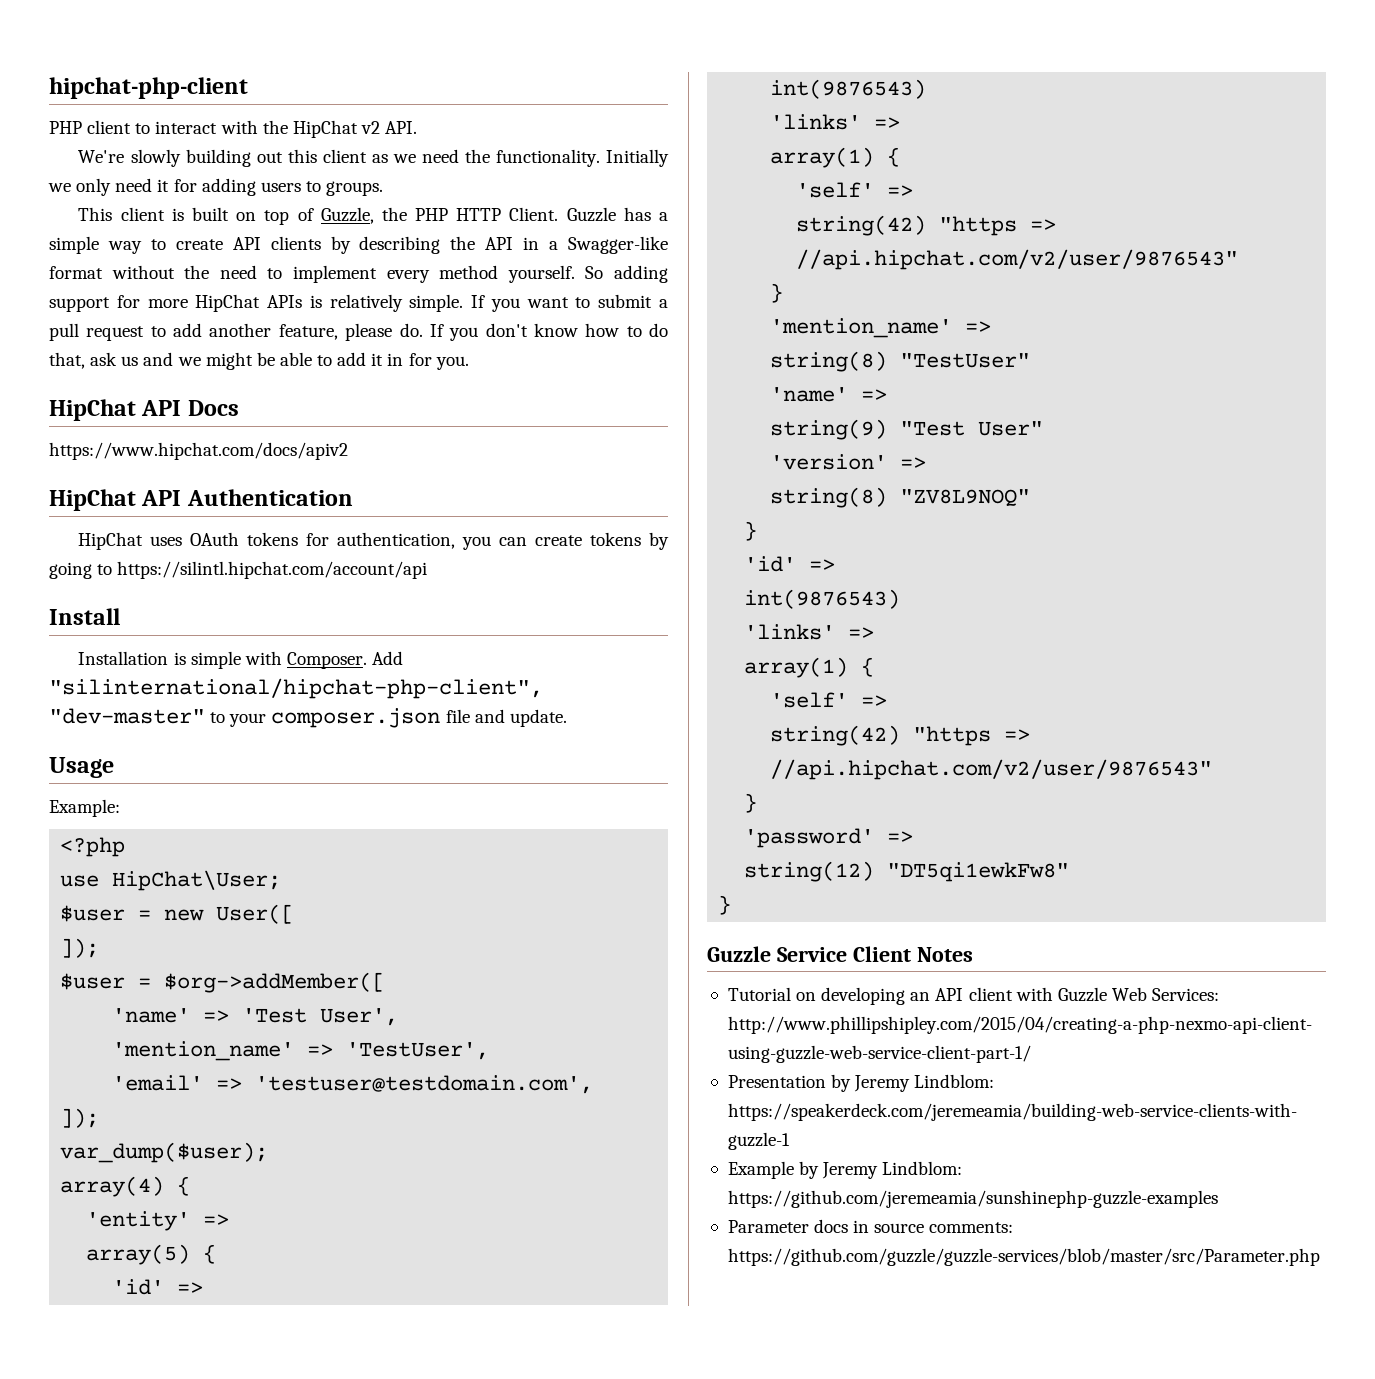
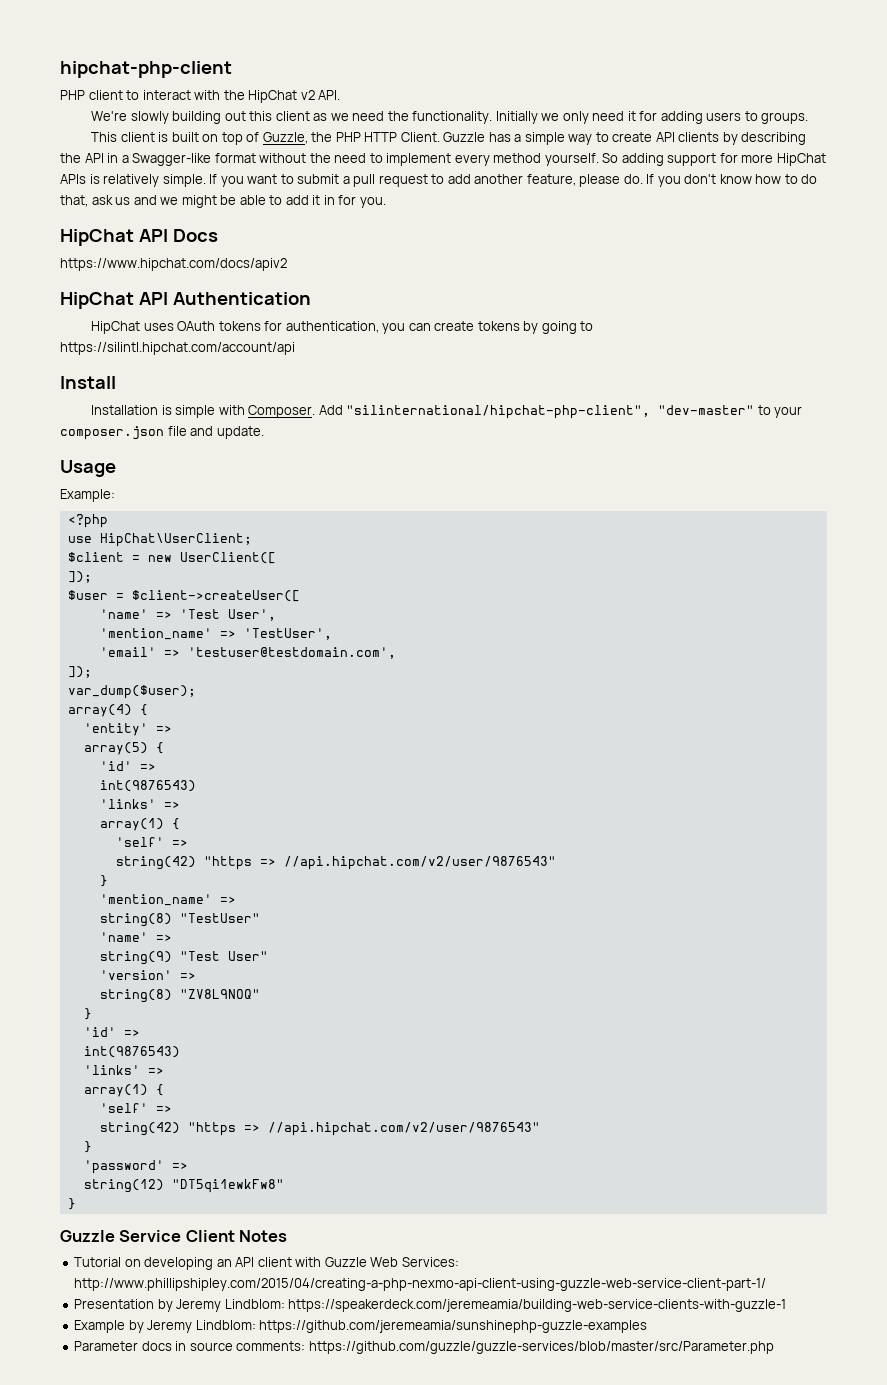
- use HipChat\User;
- $user = new User([
+ use HipChat\UserClient;
+ $client = new UserClient([
- $user = $org->addMember([
+ $user = $client->createUser([

